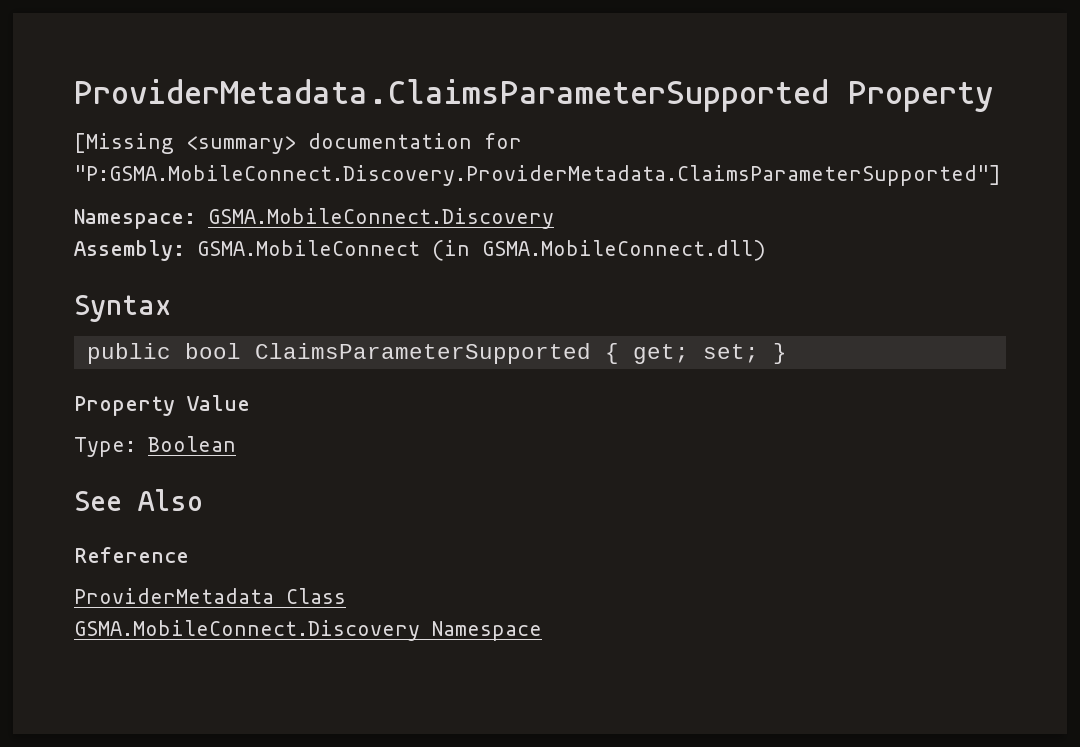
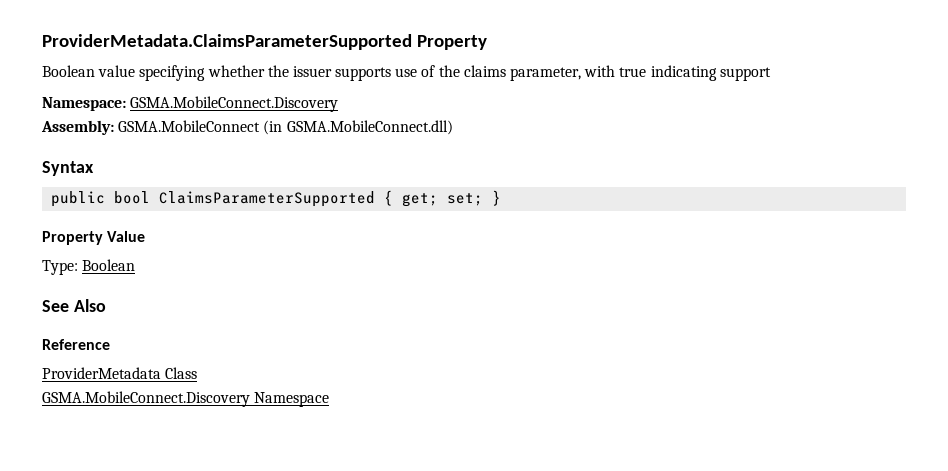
- [Missing <summary> documentation for "P:GSMA.MobileConnect.Discovery.ProviderMetadata.ClaimsParameterSupported"]
+ Boolean value specifying whether the issuer supports use of the claims parameter, with true indicating support

